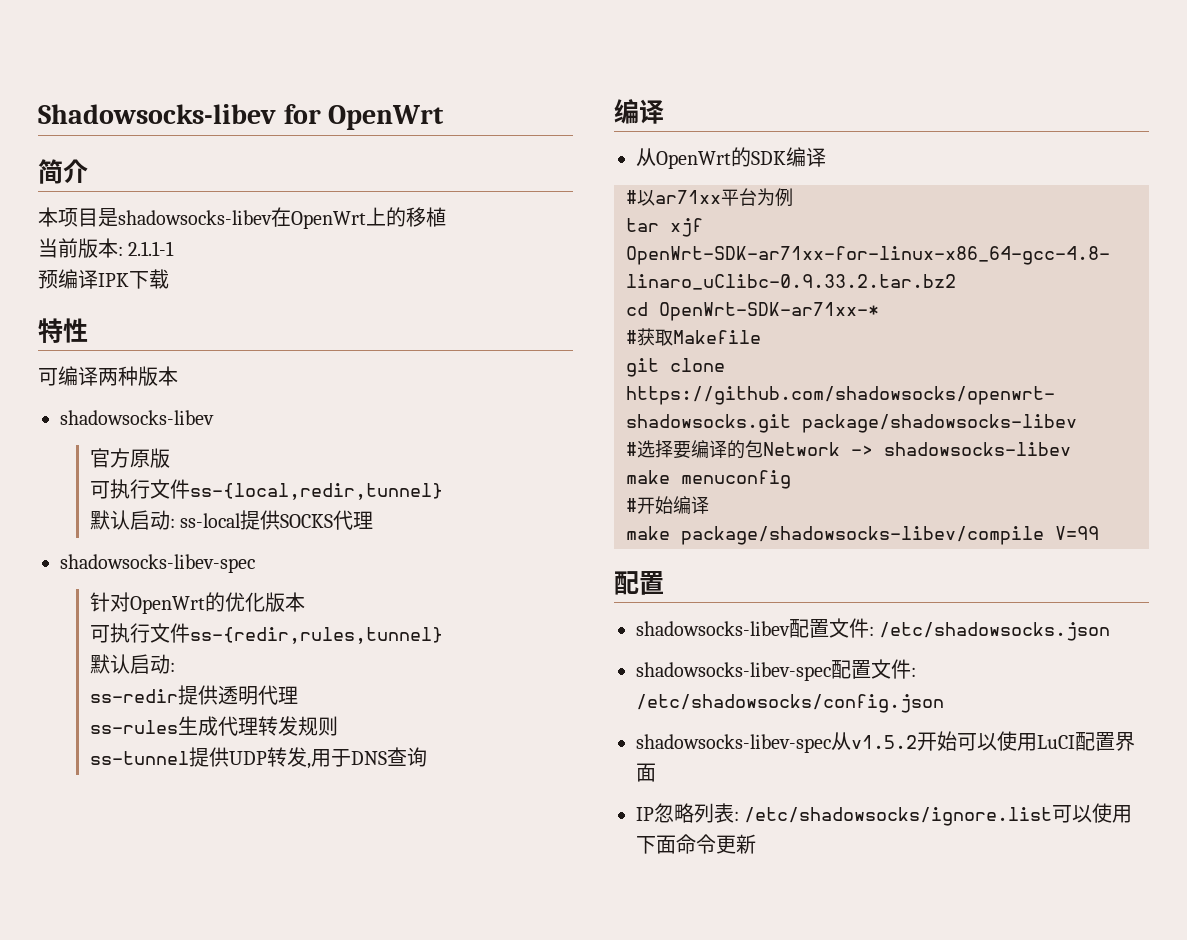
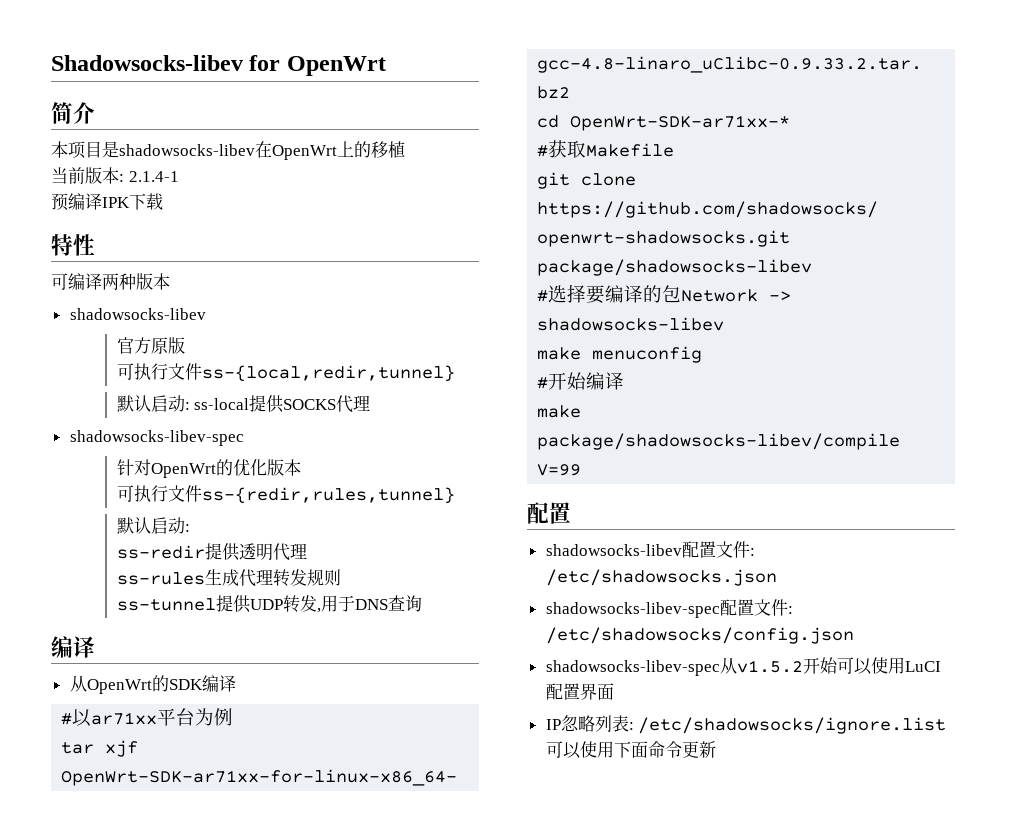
- 当前版本: 2.1.1-1
+ 当前版本: 2.1.4-1

